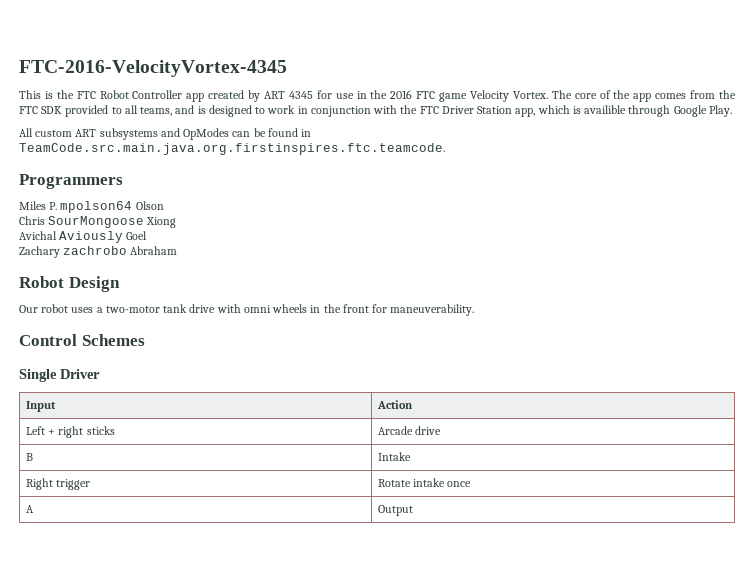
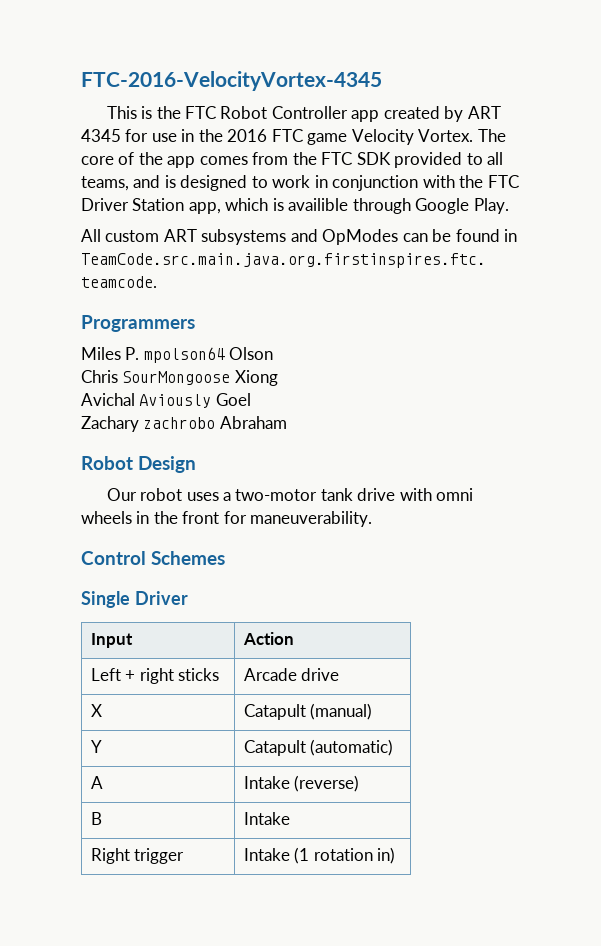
+ X | Catapult (manual)
+ Y | Catapult (automatic)
+ A | Intake (reverse)
- Right trigger | Rotate intake once
- A | Output
+ Right trigger | Intake (1 rotation in)

